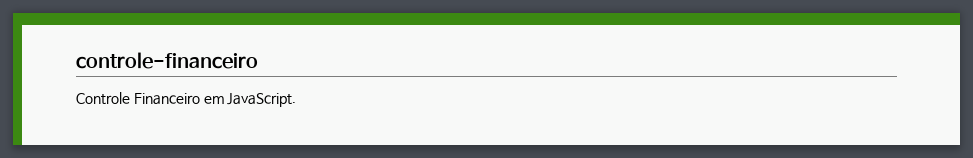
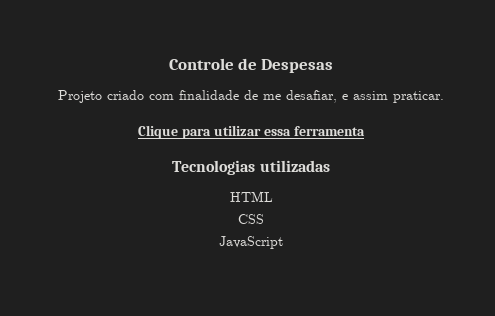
- controle-financeiro
- Controle Financeiro em JavaScript.
+ Controle de Despesas
+ Projeto criado com finalidade de me desafiar, e assim praticar.
+ Clique para utilizar essa ferramenta
+ Tecnologias utilizadas
+ HTML
+ CSS
+ JavaScript

